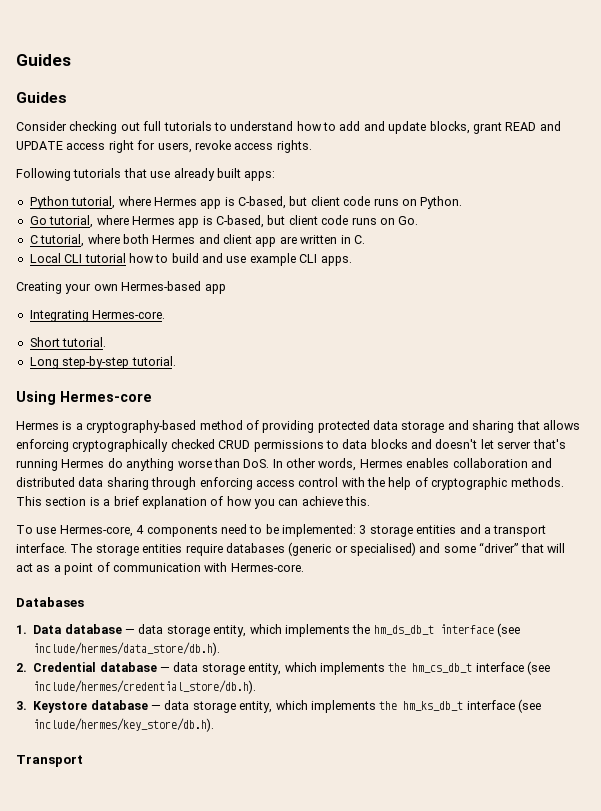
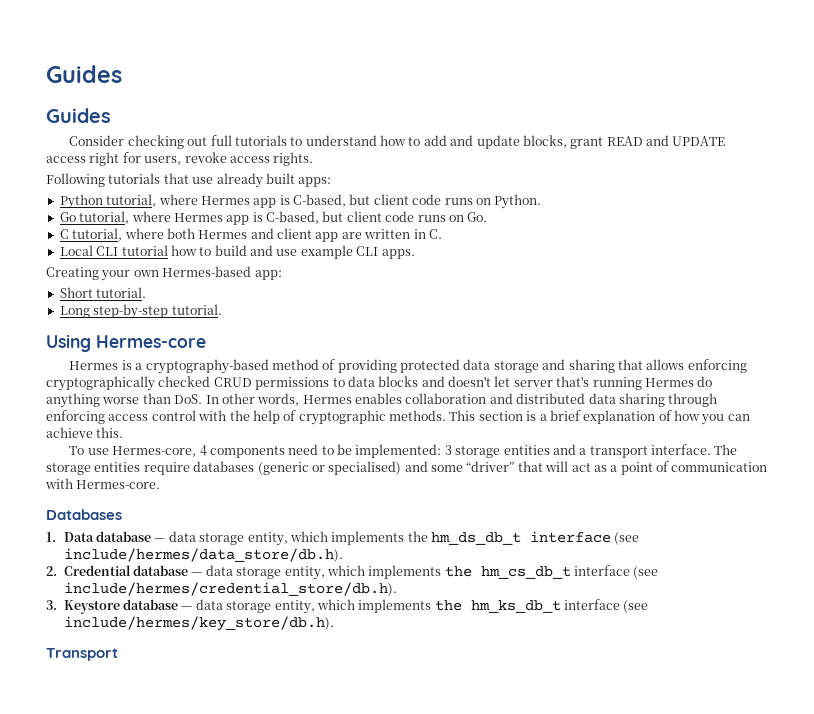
- Creating your own Hermes-based app
- Integrating Hermes-core.
+ Creating your own Hermes-based app:

